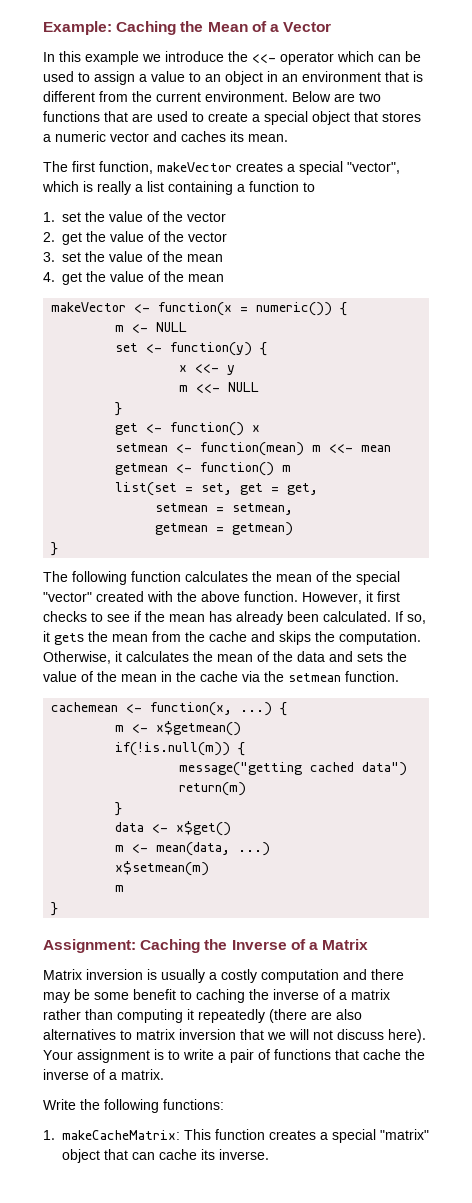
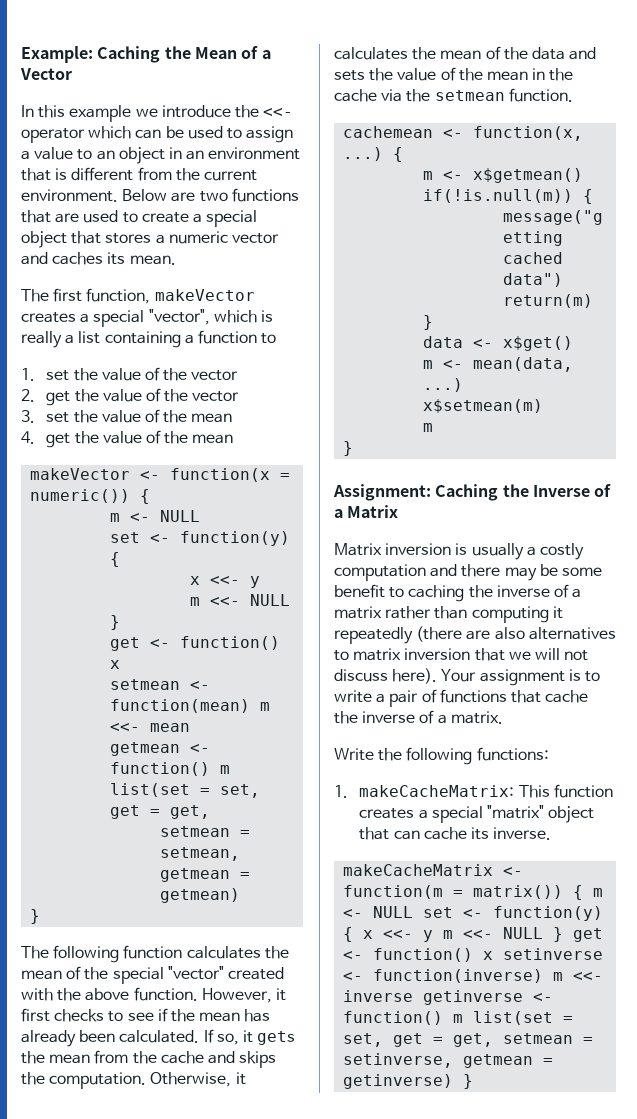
+ makeCacheMatrix <- function(m = matrix()) { m <- NULL set <- function(y) { x <<- y m <<- NULL } get <- function() x setinverse <- function(inverse) m <<- inverse getinverse <- function() m list(set = set, get = get, setmean = setinverse, getmean = getinverse) }

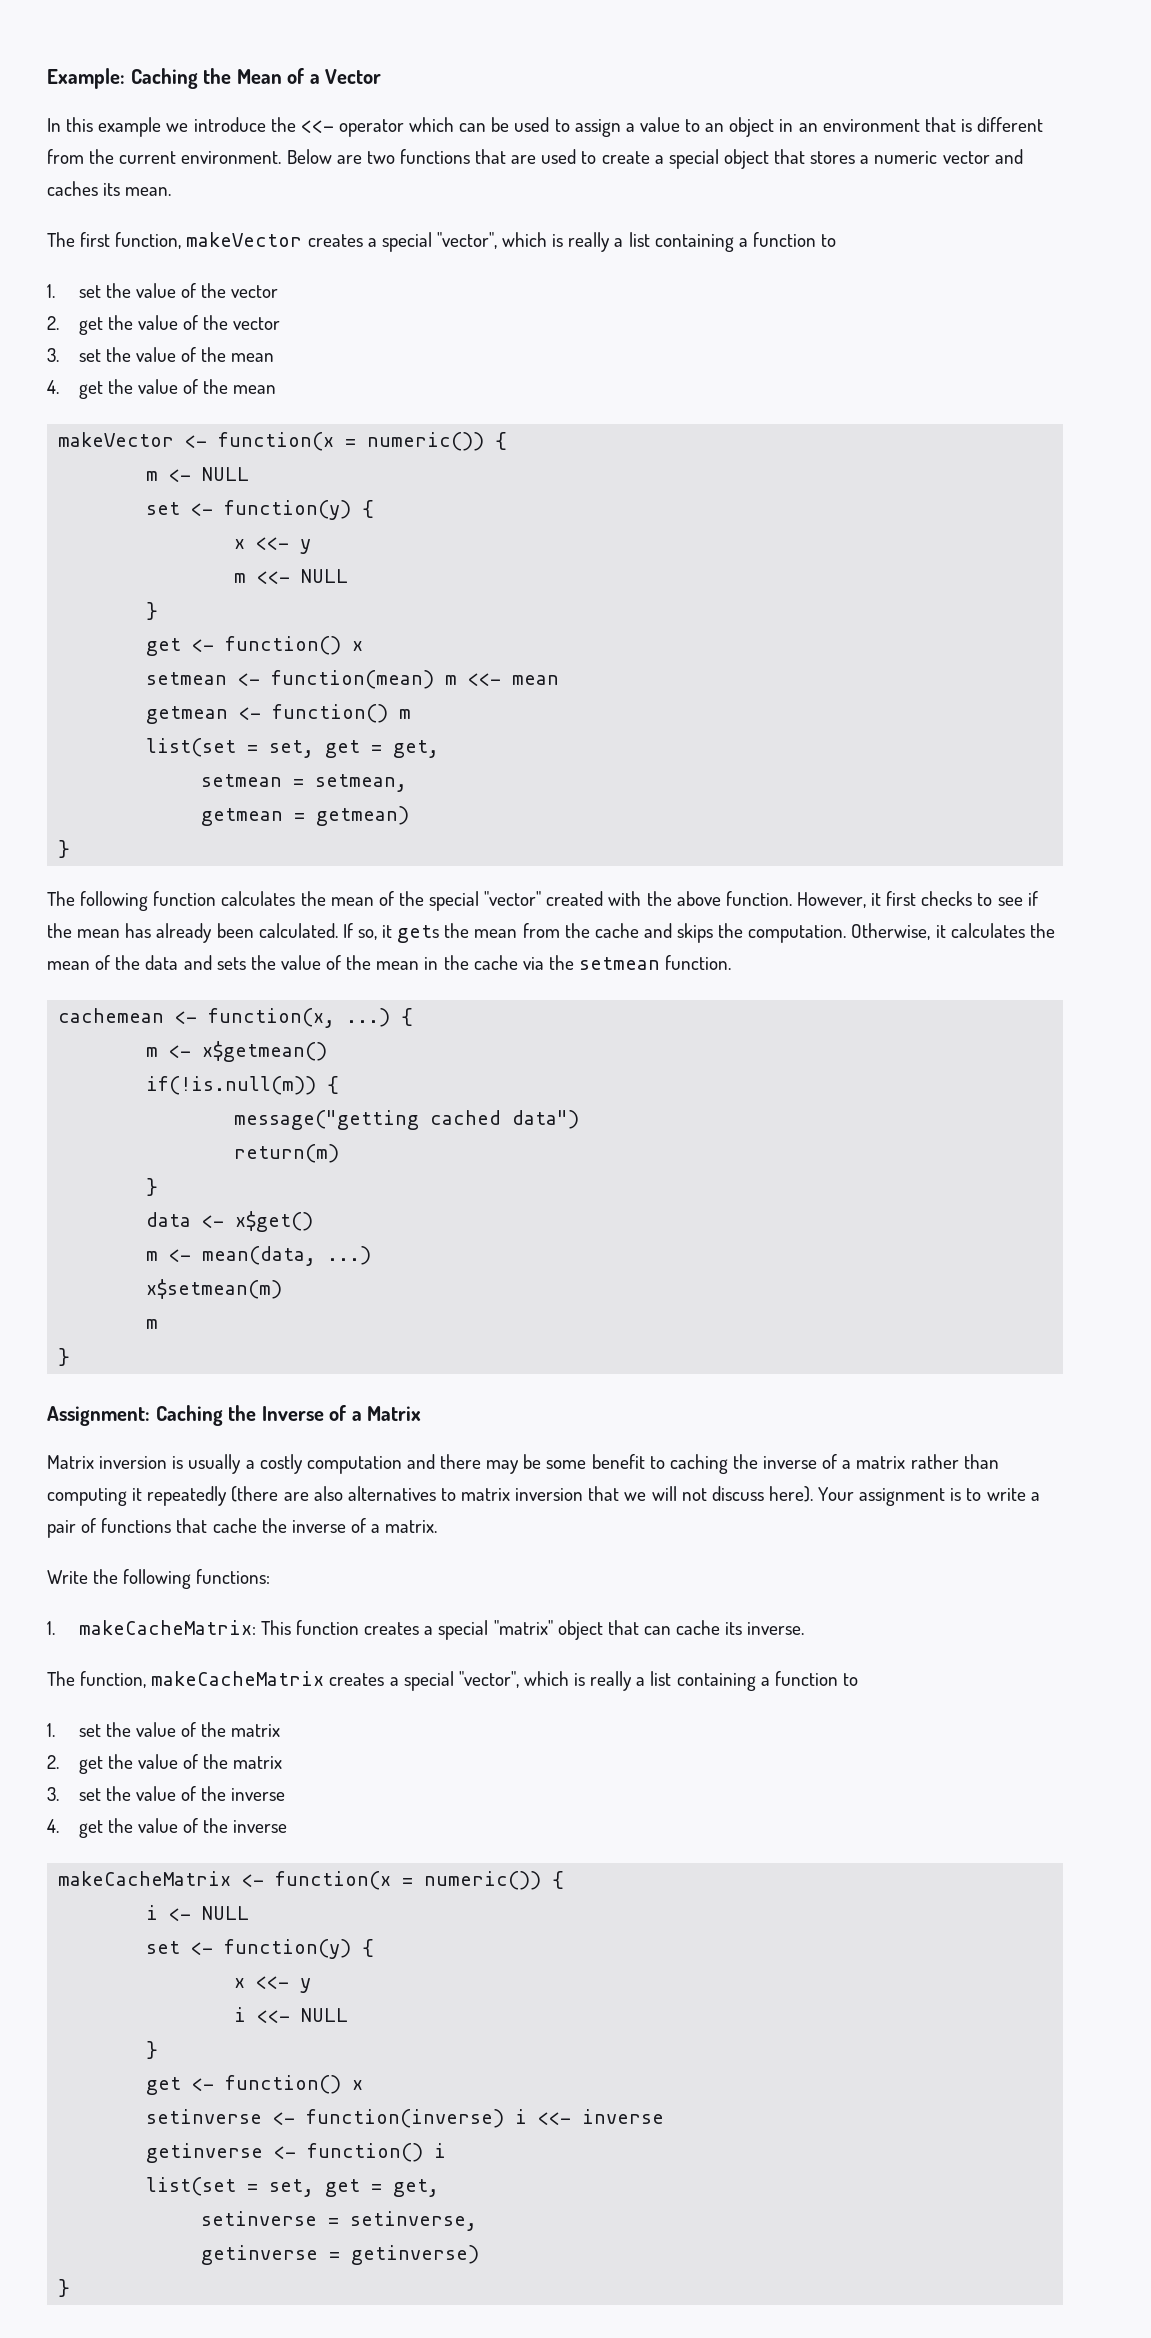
+ The function, makeCacheMatrix creates a special "vector", which is really a list containing a function to
+ 1. set the value of the matrix
+ 2. get the value of the matrix
+ 3. set the value of the inverse
+ 4. get the value of the inverse
- makeCacheMatrix <- function(m = matrix()) { m <- NULL set <- function(y) { x <<- y m <<- NULL } get <- function() x setinverse <- function(inverse) m <<- inverse getinverse <- function() m list(set = set, get = get, setmean = setinverse, getmean = getinverse) }
+ makeCacheMatrix <- function(x = numeric()) {
+ i <- NULL
+ set <- function(y) {
+ x <<- y
+ i <<- NULL
+ }
+ get <- function() x
+ setinverse <- function(inverse) i <<- inverse
+ getinverse <- function() i
+ list(set = set, get = get,
+ setinverse = setinverse,
+ getinverse = getinverse)
+ }

